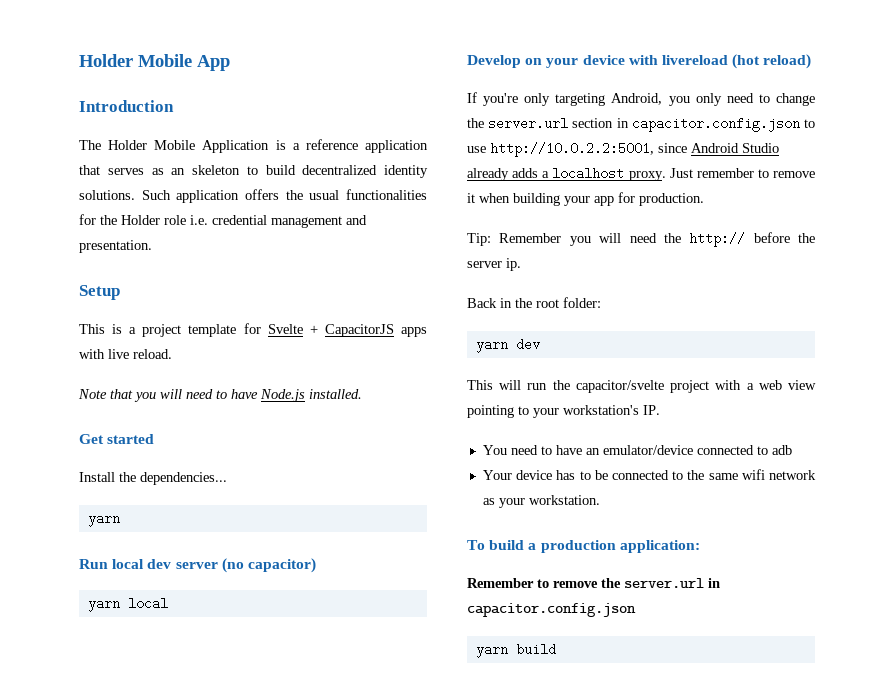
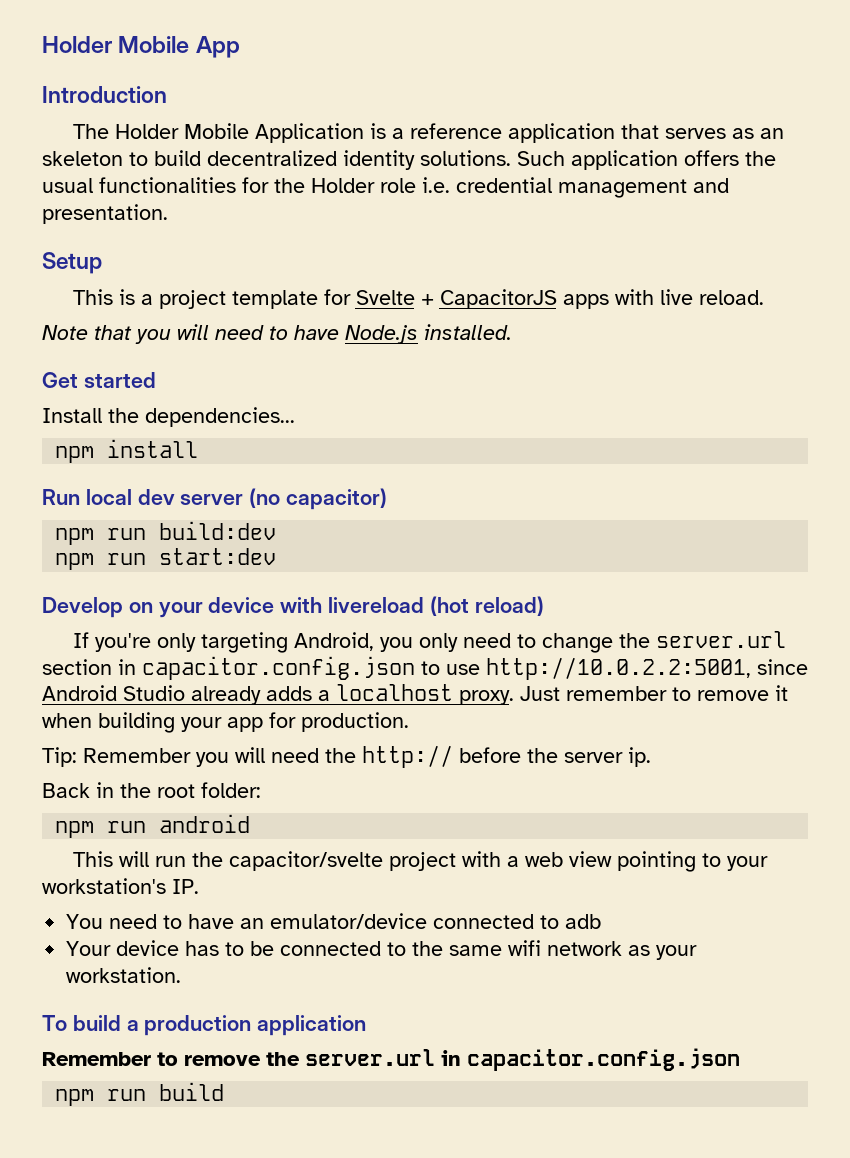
  Install the dependencies...
- yarn
+ npm install
- yarn local
+ npm run build:dev
+ npm run start:dev
- yarn dev
+ npm run android
- To build a production application:
+ To build a production application
- yarn build
+ npm run build

